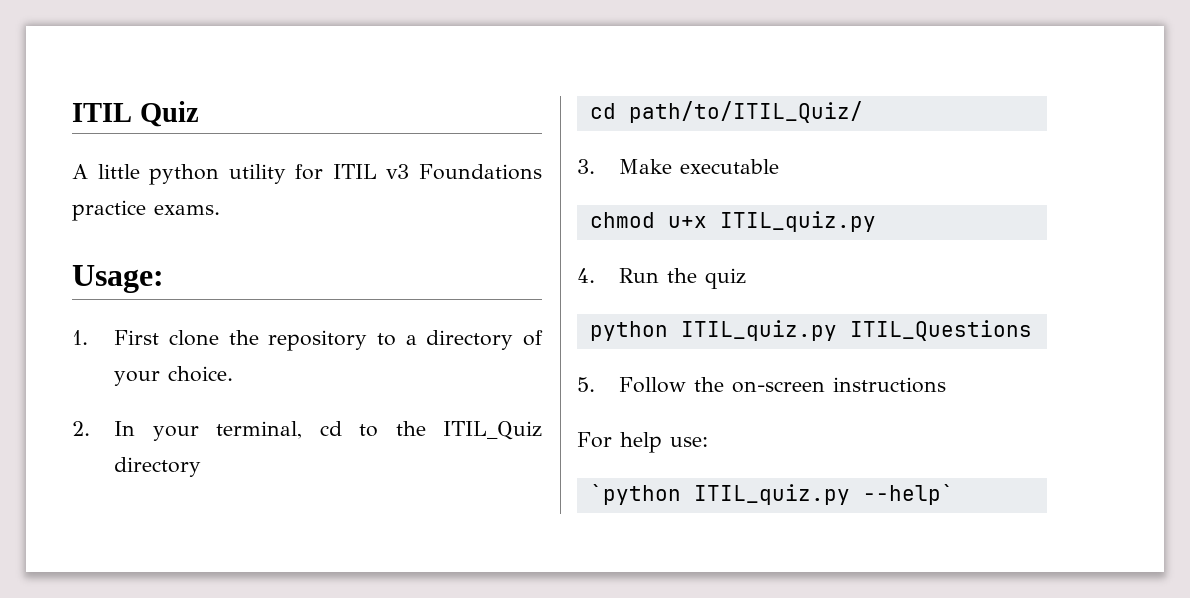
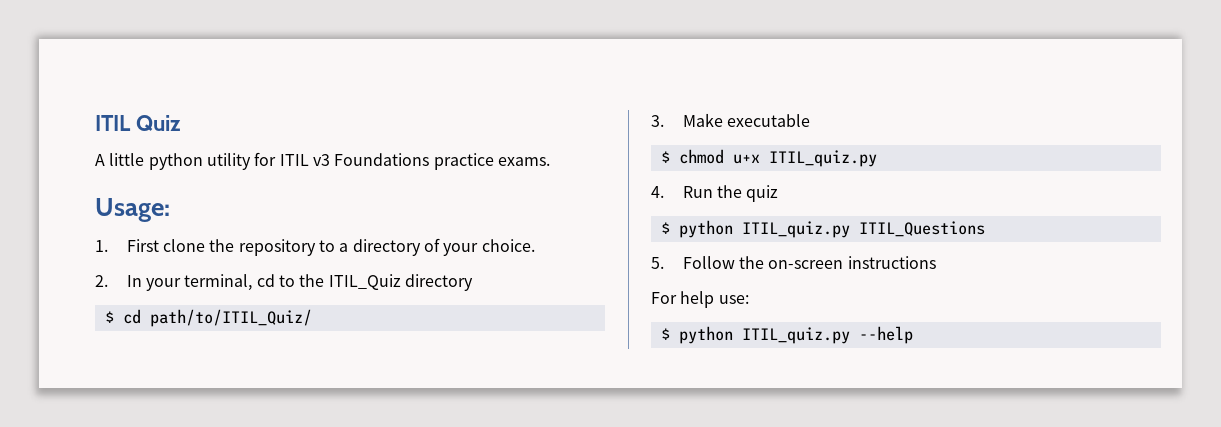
- cd path/to/ITIL_Quiz/
+ $ cd path/to/ITIL_Quiz/
- chmod u+x ITIL_quiz.py
+ $ chmod u+x ITIL_quiz.py
- python ITIL_quiz.py ITIL_Questions
+ $ python ITIL_quiz.py ITIL_Questions
- `python ITIL_quiz.py --help`
+ $ python ITIL_quiz.py --help

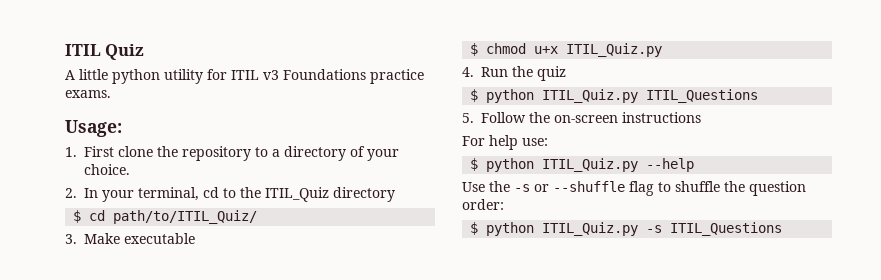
- $ chmod u+x ITIL_quiz.py
+ $ chmod u+x ITIL_Quiz.py
- $ python ITIL_quiz.py ITIL_Questions
+ $ python ITIL_Quiz.py ITIL_Questions
- $ python ITIL_quiz.py --help
+ $ python ITIL_Quiz.py --help
+ Use the -s or --shuffle flag to shuffle the question order:
+ $ python ITIL_Quiz.py -s ITIL_Questions

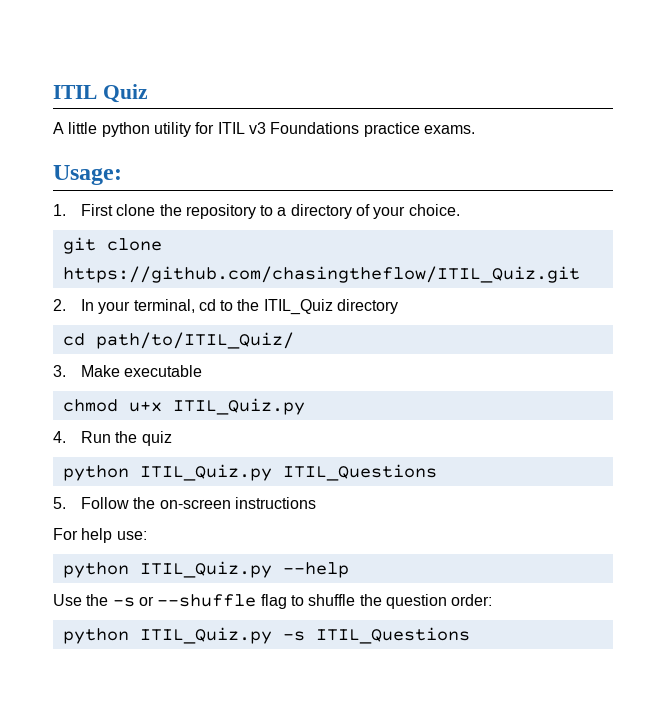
+ git clone https://github.com/chasingtheflow/ITIL_Quiz.git
- $ cd path/to/ITIL_Quiz/
+ cd path/to/ITIL_Quiz/
- $ chmod u+x ITIL_Quiz.py
+ chmod u+x ITIL_Quiz.py
- $ python ITIL_Quiz.py ITIL_Questions
+ python ITIL_Quiz.py ITIL_Questions
- $ python ITIL_Quiz.py --help
+ python ITIL_Quiz.py --help
- $ python ITIL_Quiz.py -s ITIL_Questions
+ python ITIL_Quiz.py -s ITIL_Questions

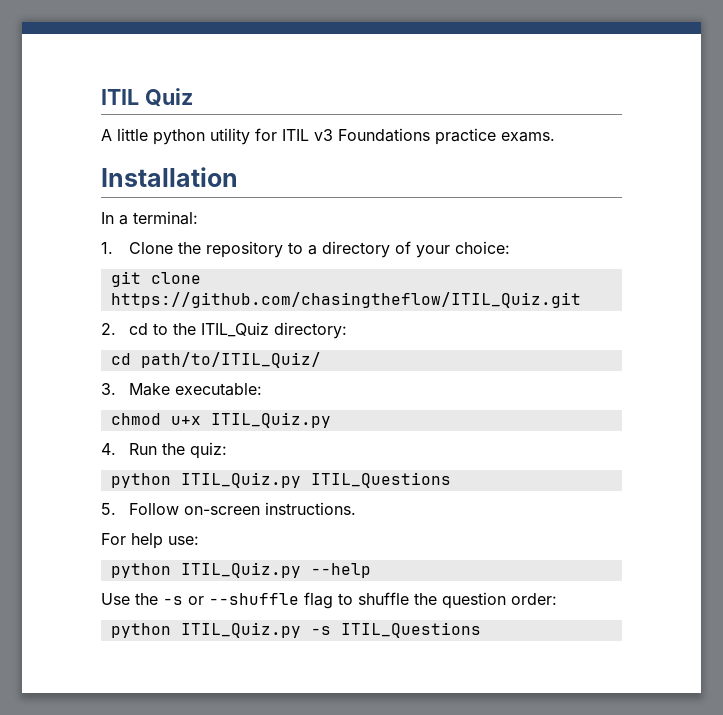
- Usage:
+ Installation
+ In a terminal:
- 1. First clone the repository to a directory of your choice.
+ 1. Clone the repository to a directory of your choice:
- 2. In your terminal, cd to the ITIL_Quiz directory
+ 2. cd to the ITIL_Quiz directory:
- 3. Make executable
+ 3. Make executable:
- 4. Run the quiz
+ 4. Run the quiz:
- 5. Follow the on-screen instructions
+ 5. Follow on-screen instructions.

